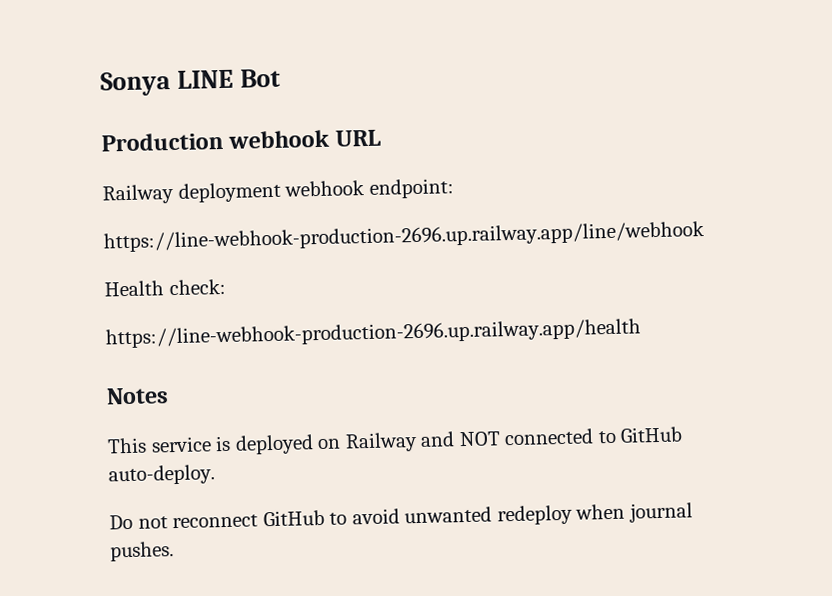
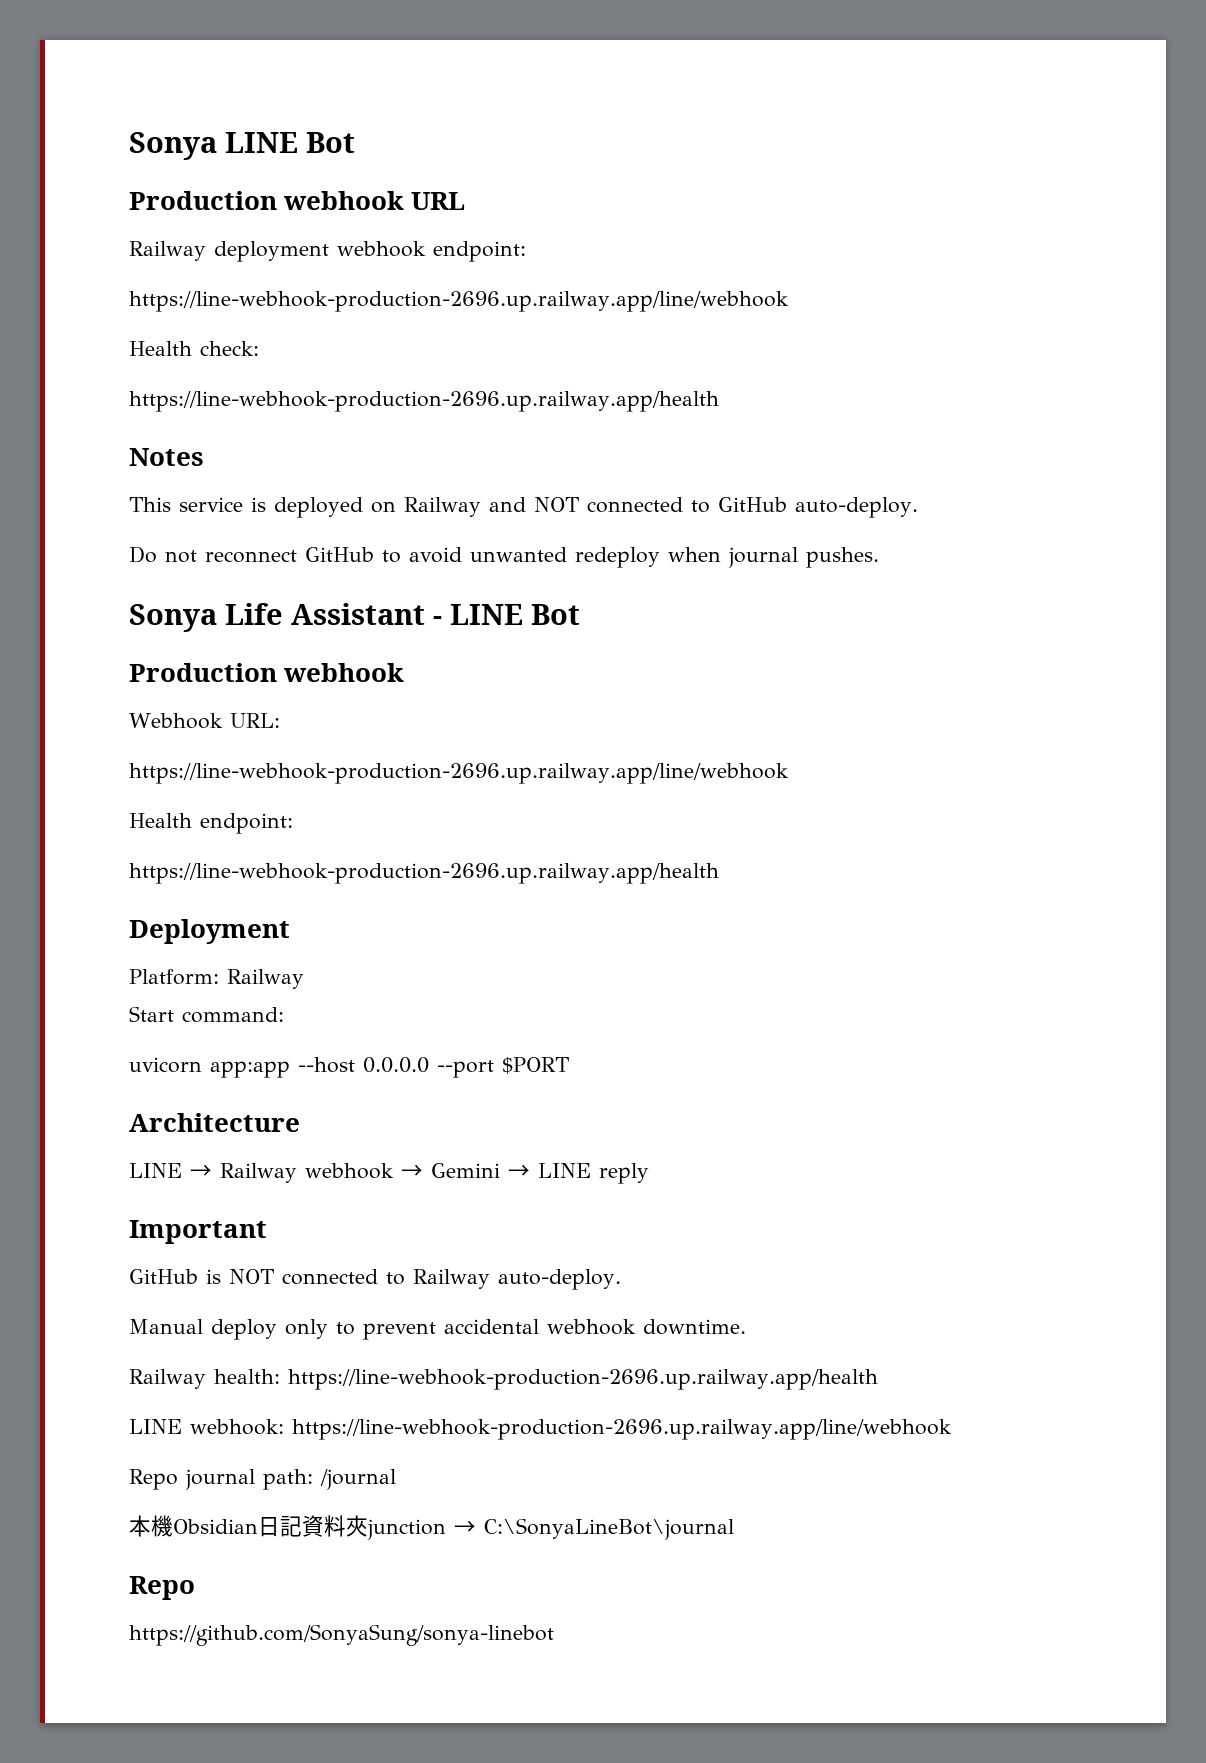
+ Sonya Life Assistant - LINE Bot
+ Production webhook
+ Webhook URL:
+ https://line-webhook-production-2696.up.railway.app/line/webhook
+ Health endpoint:
+ https://line-webhook-production-2696.up.railway.app/health
+ Deployment
+ Platform: Railway
+ Start command:
+ uvicorn app:app --host 0.0.0.0 --port $PORT
+ Architecture
+ LINE → Railway webhook → Gemini → LINE reply
+ Important
+ GitHub is NOT connected to Railway auto-deploy.
+ Manual deploy only to prevent accidental webhook downtime.
+ Railway health: https://line-webhook-production-2696.up.railway.app/health
+ LINE webhook: https://line-webhook-production-2696.up.railway.app/line/webhook
+ Repo journal path: /journal
+ 本機Obsidian日記資料夾junction → C:\SonyaLineBot\journal
+ Repo
+ https://github.com/SonyaSung/sonya-linebot

